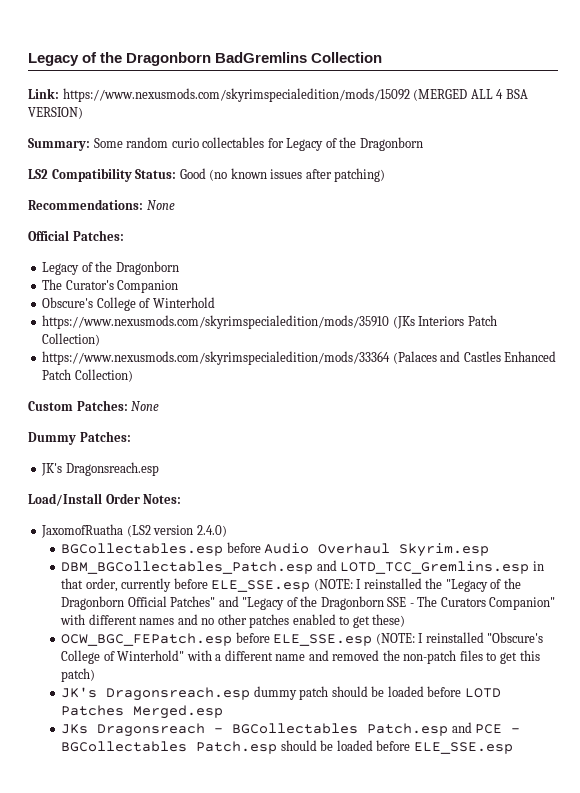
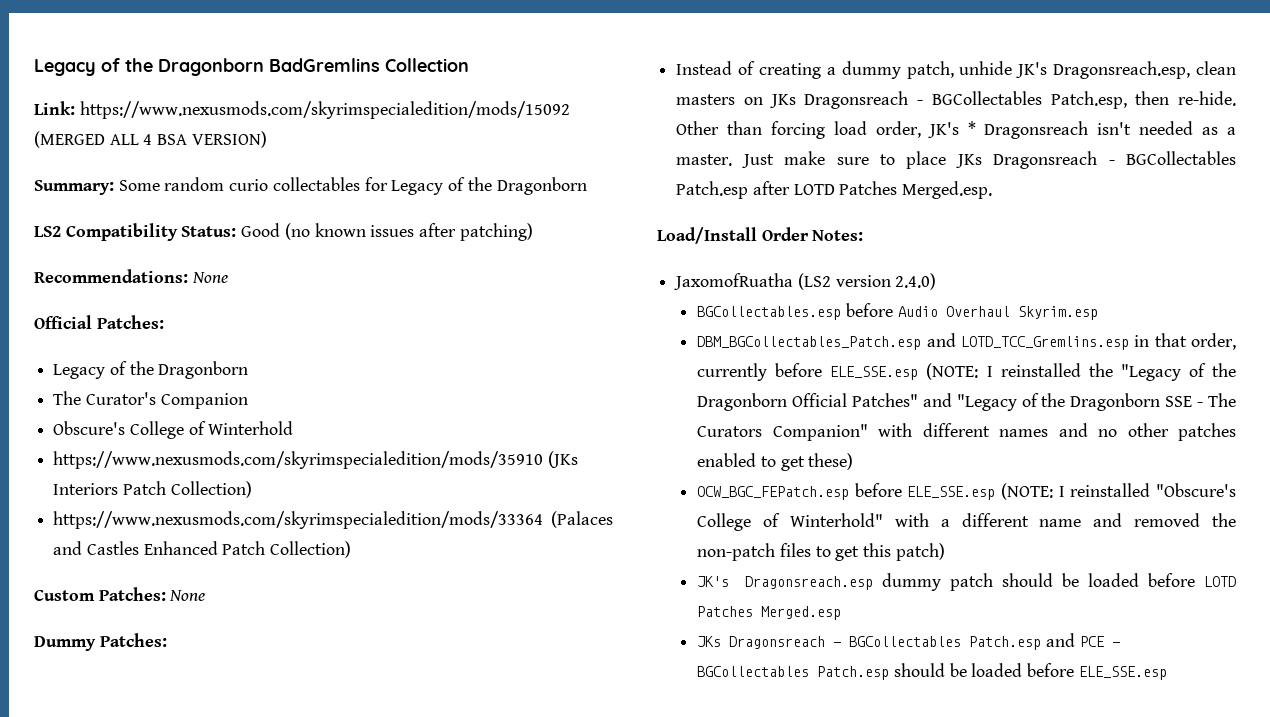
  Dummy Patches:
- JK's Dragonsreach.esp
+ Instead of creating a dummy patch, unhide JK's Dragonsreach.esp, clean masters on JKs Dragonsreach - BGCollectables Patch.esp, then re-hide. Other than forcing load order, JK's * Dragonsreach isn't needed as a master. Just make sure to place JKs Dragonsreach - BGCollectables Patch.esp after LOTD Patches Merged.esp.

